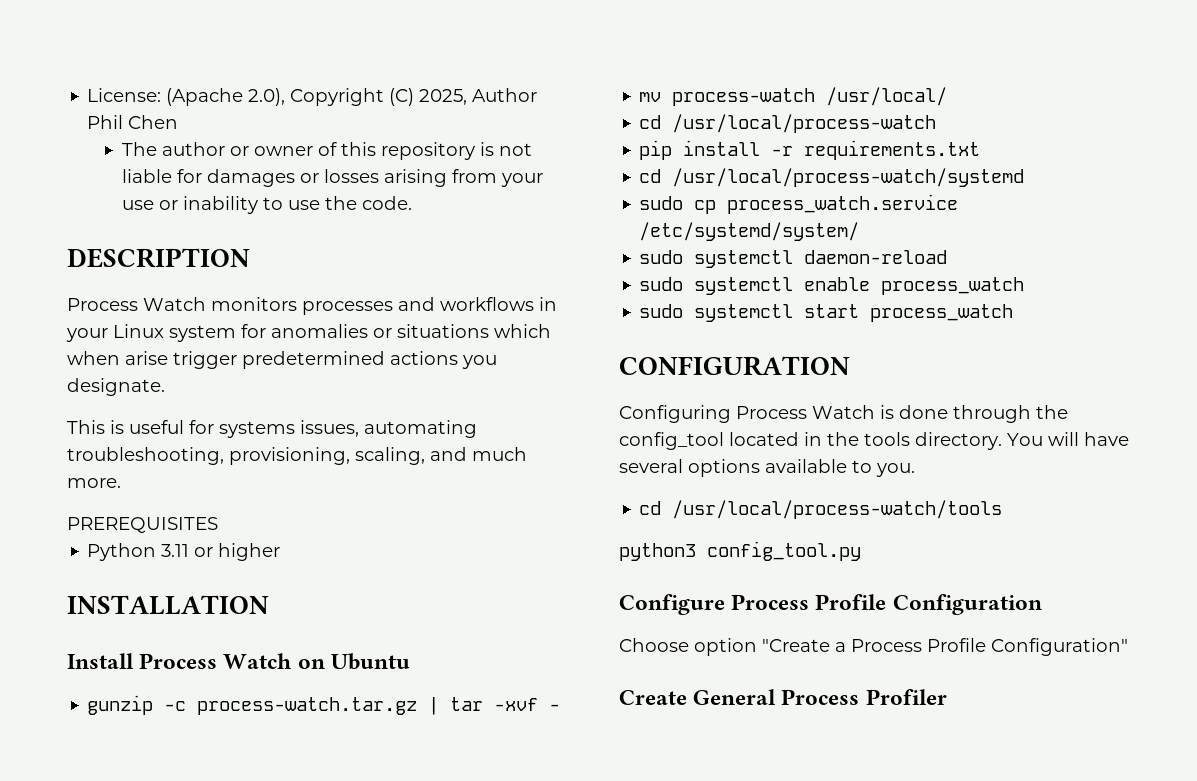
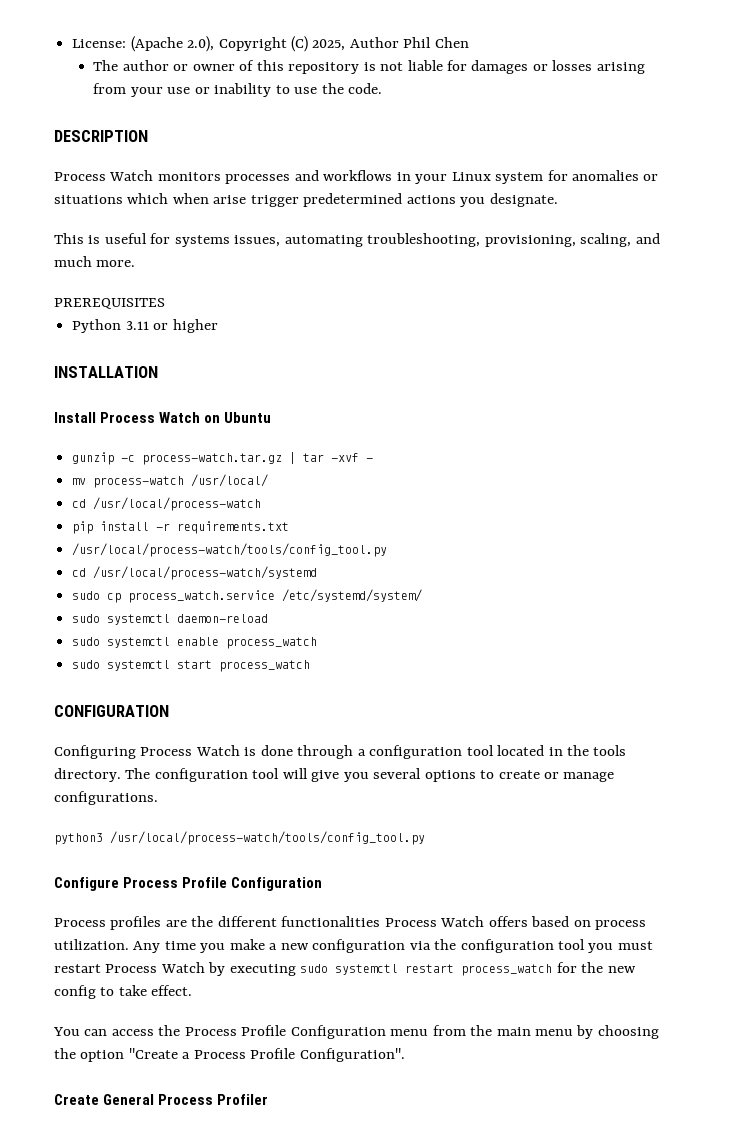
  pip install -r requirements.txt
+ /usr/local/process-watch/tools/config_tool.py
- Configuring Process Watch is done through the config_tool located in the tools directory.
+ Configuring Process Watch is done through a configuration tool located in the tools directory.
- You will have several options available to you.
- cd /usr/local/process-watch/tools
+ The configuration tool will give you several options to create or manage configurations.
- python3 config_tool.py
+ python3 /usr/local/process-watch/tools/config_tool.py
- Choose option "Create a Process Profile Configuration"
+ Process profiles are the different functionalities Process Watch offers based on process utilization. Any time you make a new configuration via the configuration tool you must restart Process Watch by executing sudo systemctl restart process_watch for the new config to take effect.
+ You can access the Process Profile Configuration menu from the main menu by choosing the option "Create a Process Profile Configuration".

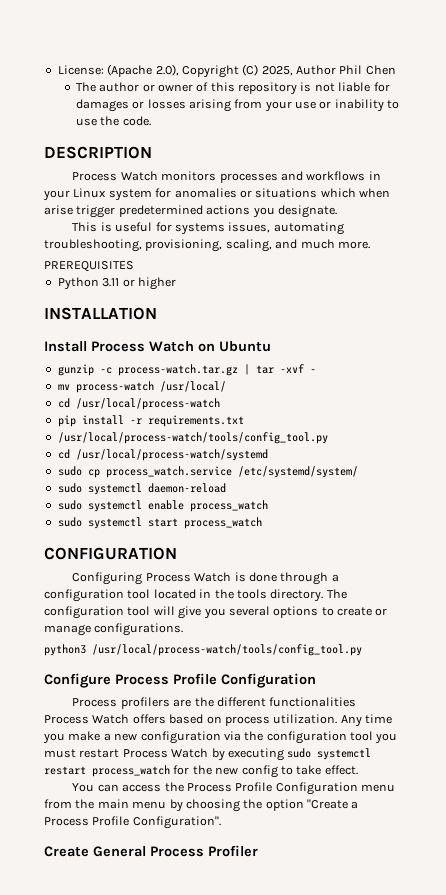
- Process profiles are the different functionalities Process Watch offers based on process utilization.
+ Process profilers are the different functionalities Process Watch offers based on process utilization.

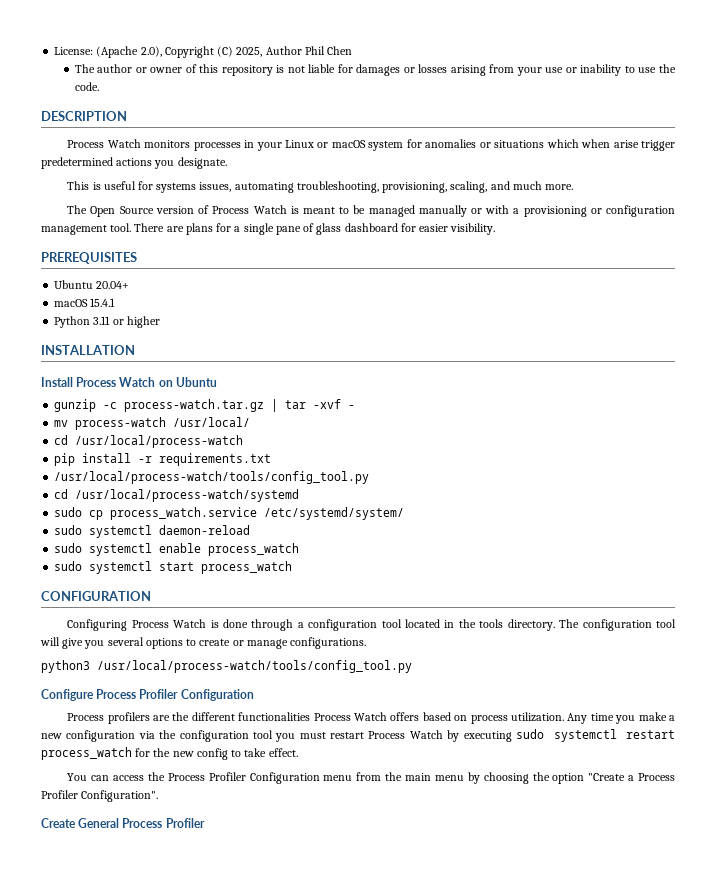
- Process Watch monitors processes and workflows in your Linux system for anomalies or situations which when arise trigger predetermined actions you designate.
+ Process Watch monitors processes in your Linux or macOS system for anomalies or situations which when arise trigger predetermined actions you designate.
+ The Open Source version of Process Watch is meant to be managed manually or with a provisioning or configuration management tool. There are plans for a single pane of glass dashboard for easier visibility.
  PREREQUISITES
+ Ubuntu 20.04+
+ macOS 15.4.1
- Configure Process Profile Configuration
+ Configure Process Profiler Configuration
- You can access the Process Profile Configuration menu from the main menu by choosing the option "Create a Process Profile Configuration".
+ You can access the Process Profiler Configuration menu from the main menu by choosing the option "Create a Process Profiler Configuration".

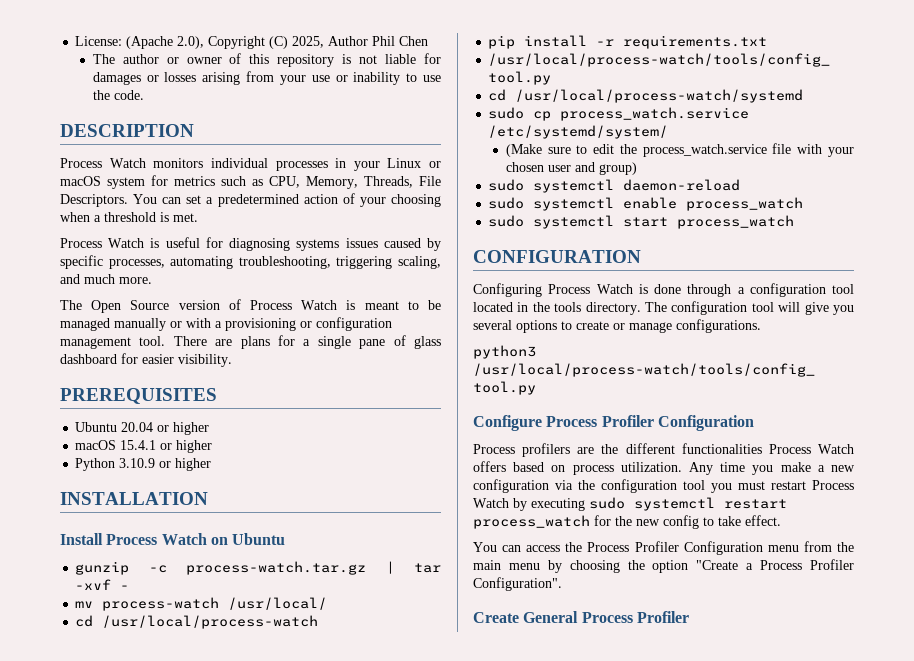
- Process Watch monitors processes in your Linux or macOS system for anomalies or situations which when arise trigger predetermined actions you designate.
- This is useful for systems issues, automating troubleshooting, provisioning, scaling, and much more.
+ Process Watch monitors individual processes in your Linux or macOS system for metrics such as CPU, Memory, Threads, File Descriptors. You can set a predetermined action of your choosing when a threshold is met.
+ Process Watch is useful for diagnosing systems issues caused by specific processes, automating troubleshooting, triggering scaling, and much more.
- Ubuntu 20.04+
+ Ubuntu 20.04 or higher
- macOS 15.4.1
+ macOS 15.4.1 or higher
- Python 3.11 or higher
+ Python 3.10.9 or higher
+ (Make sure to edit the process_watch.service file with your chosen user and group)

